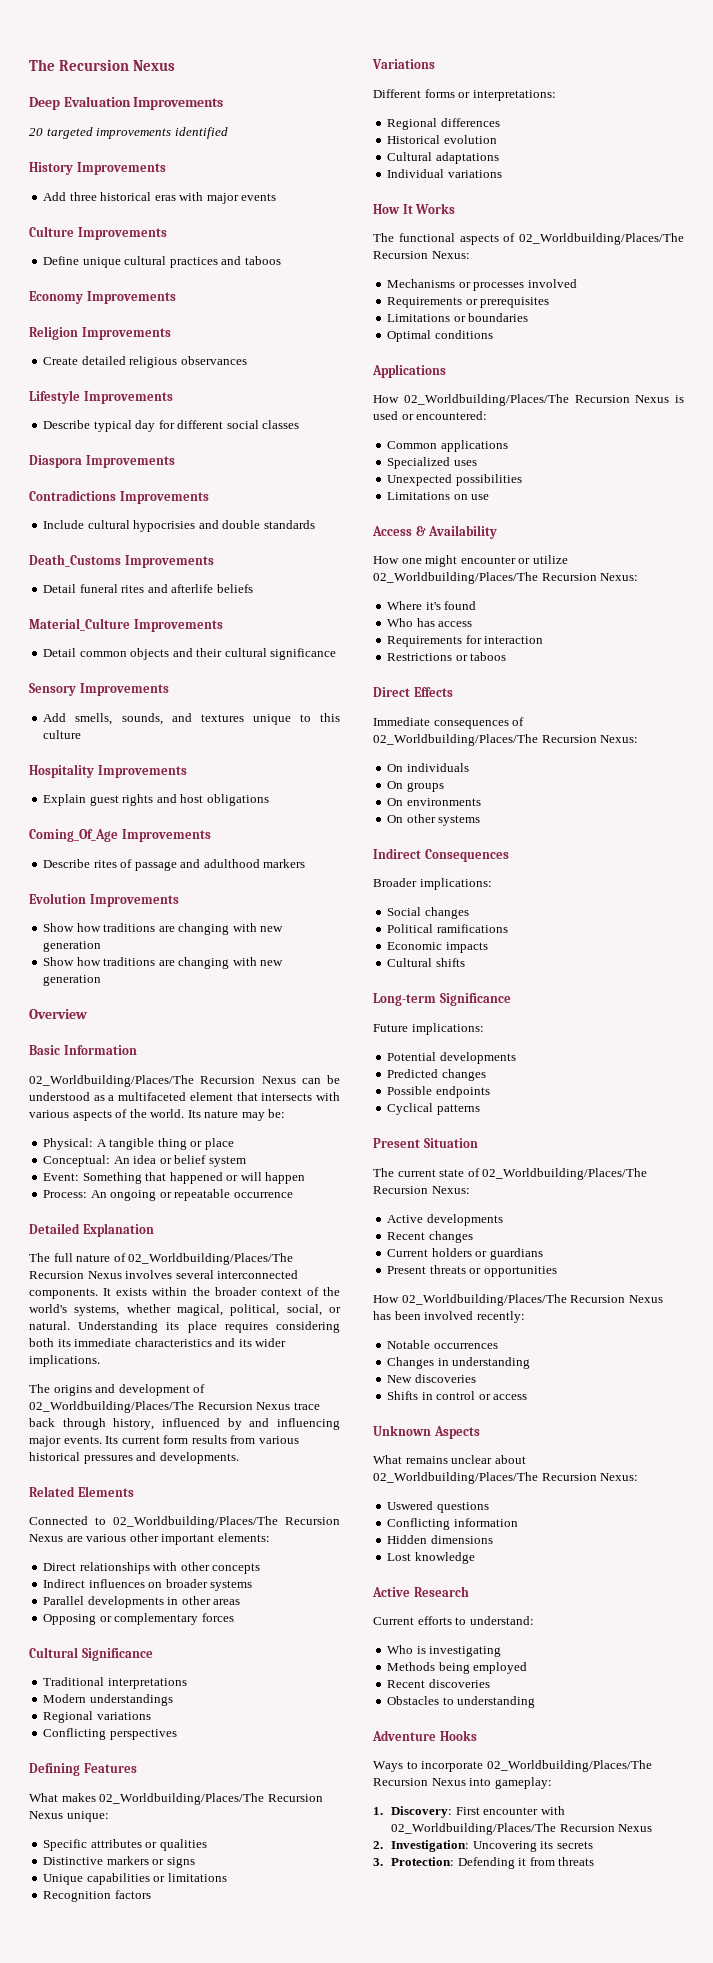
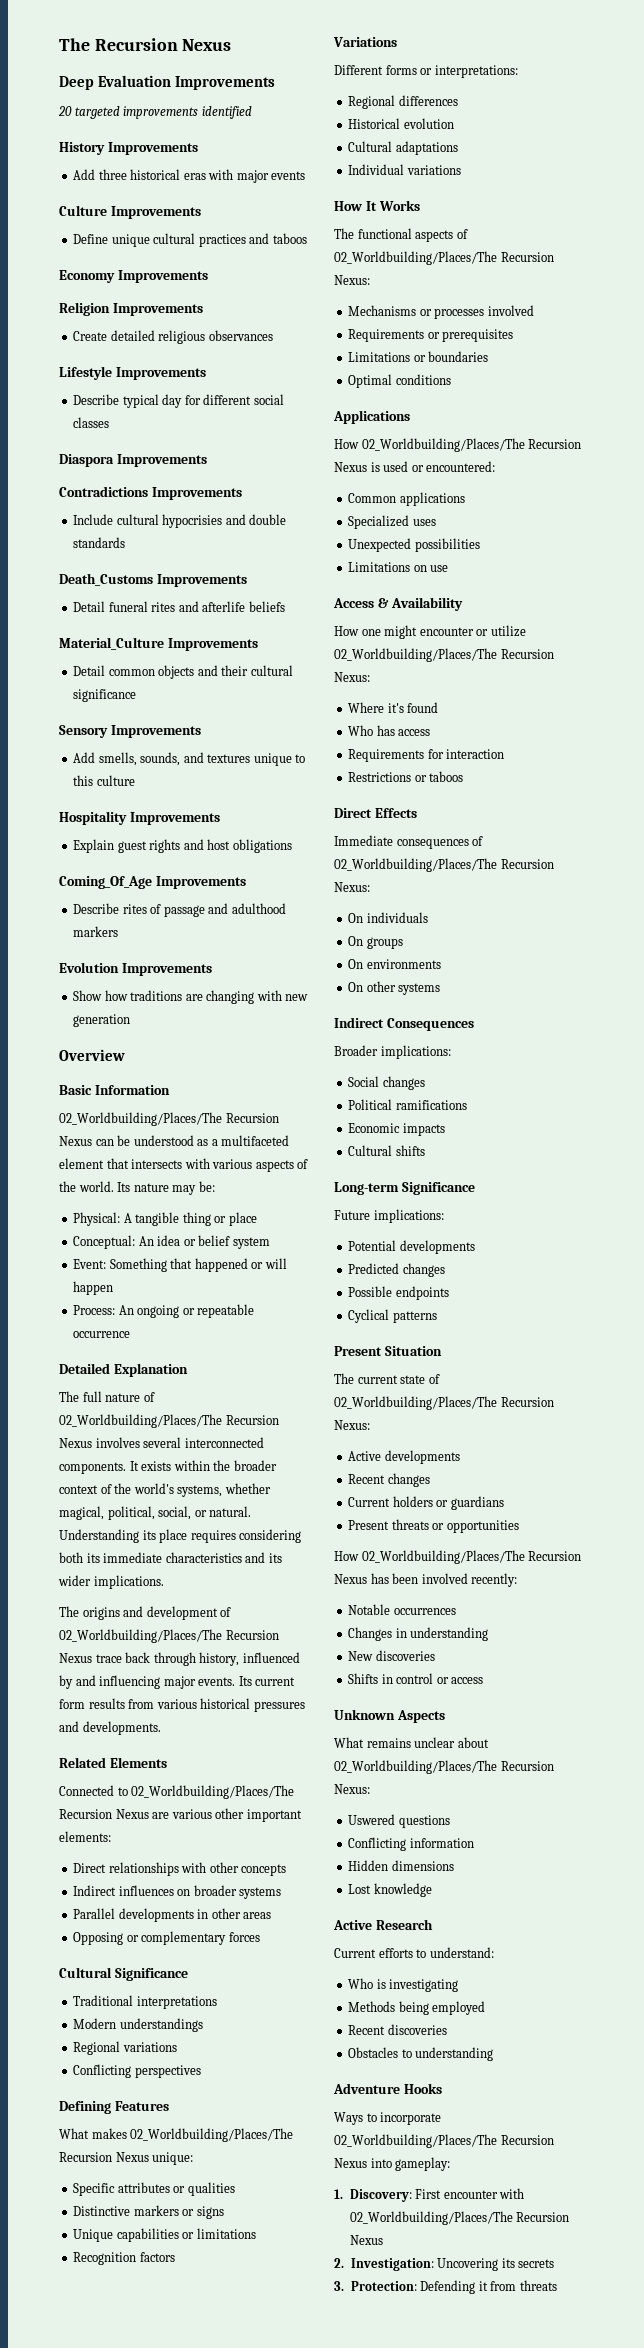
  Evolution Improvements
- Show how traditions are changing with new generation

